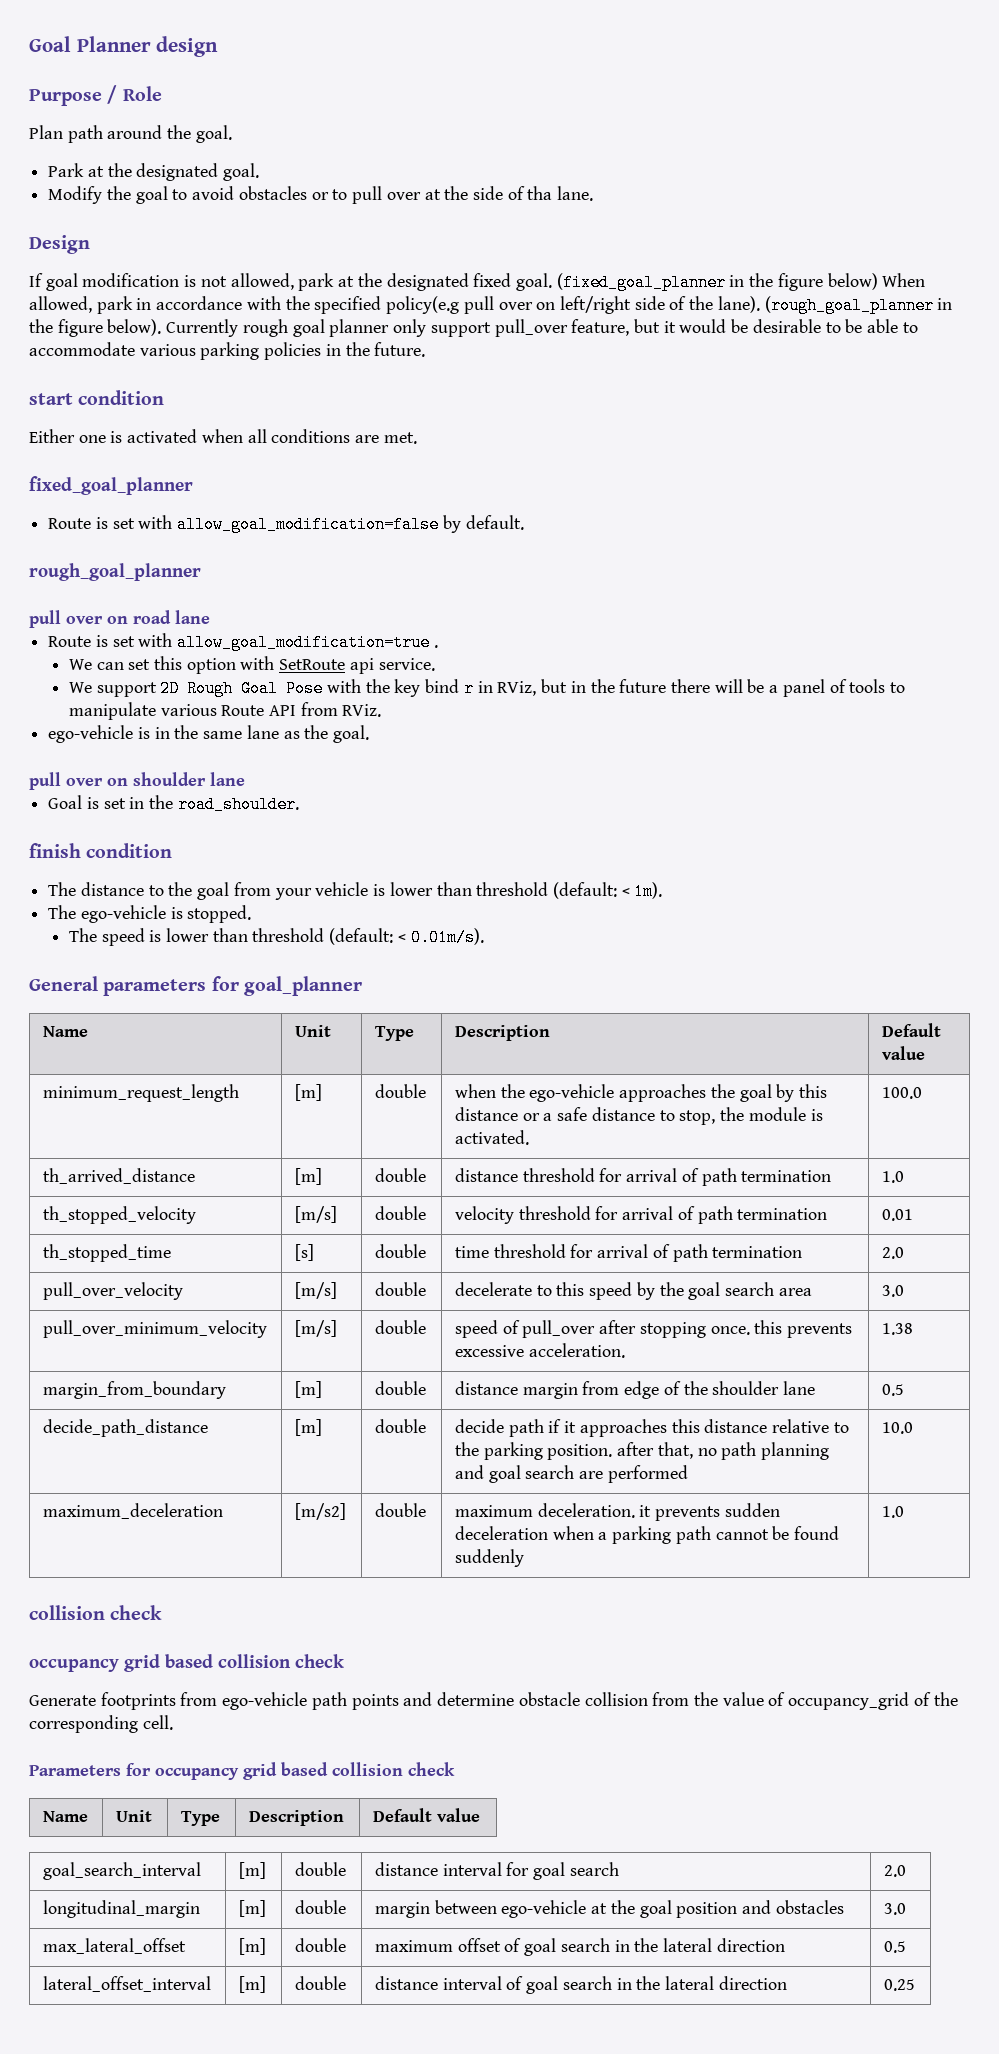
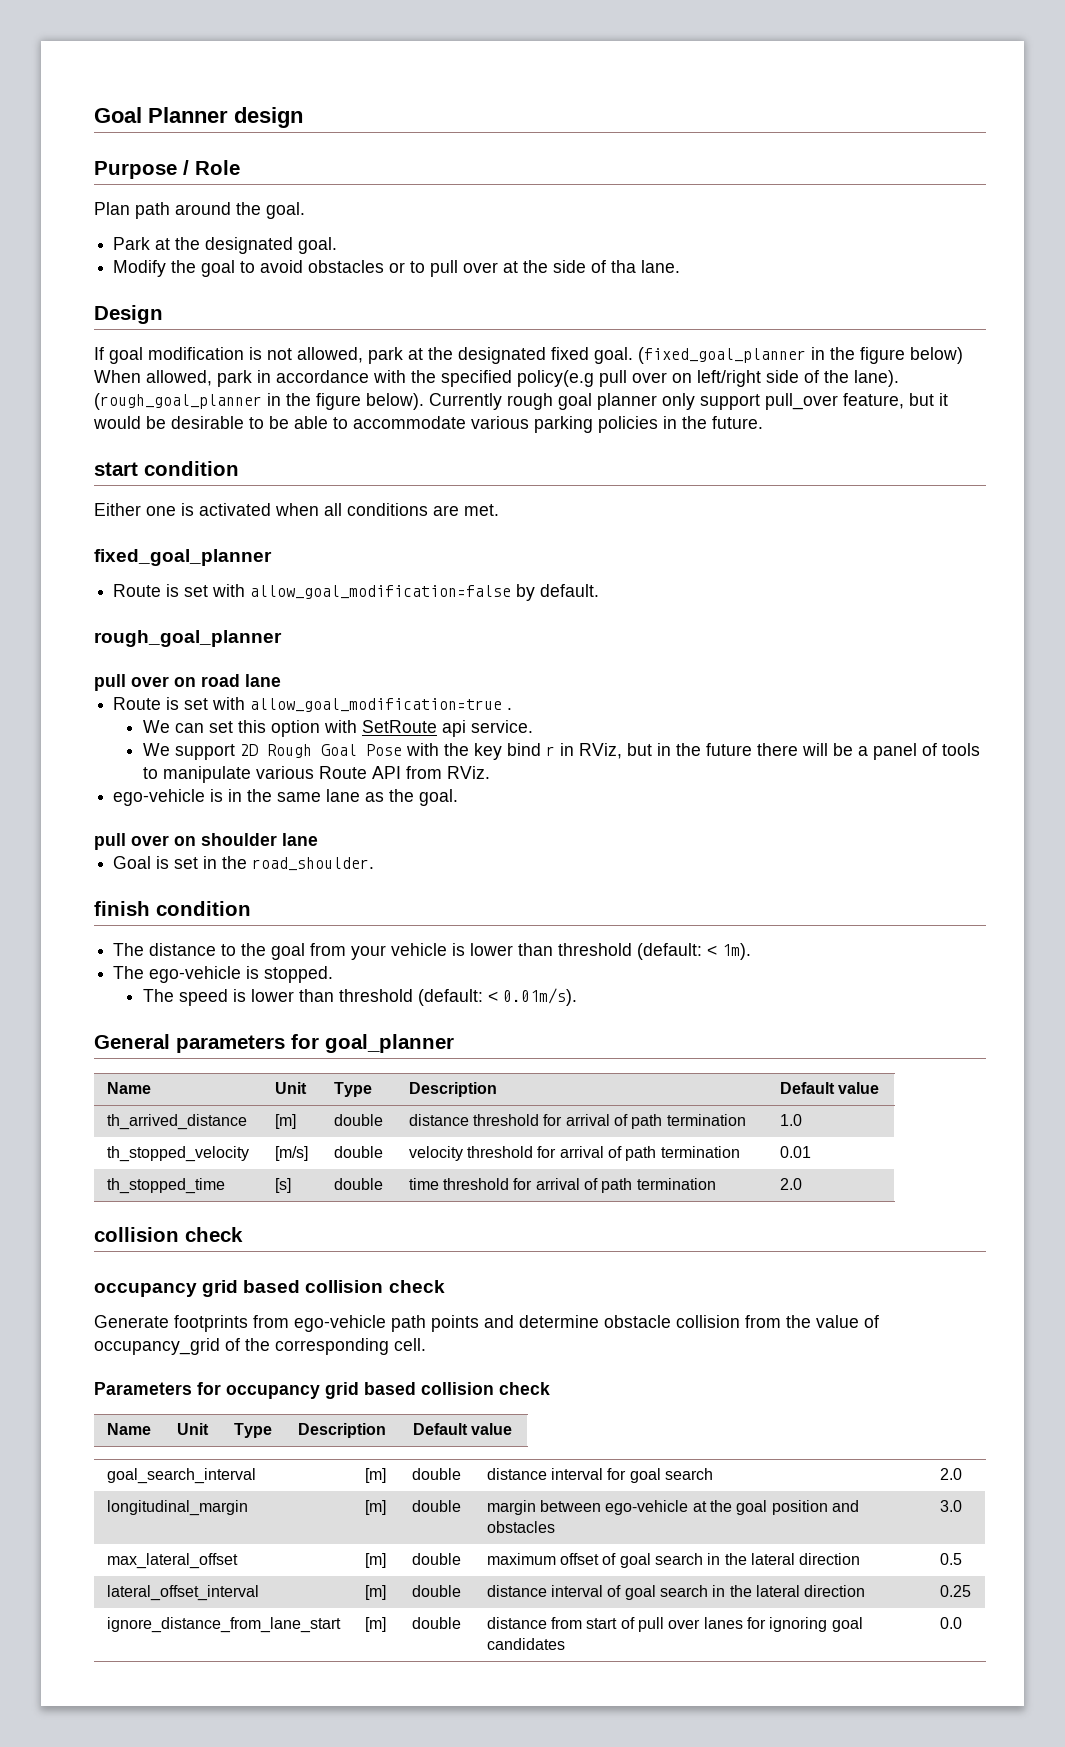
- minimum_request_length | [m] | double | when the ego-vehicle approaches the goal by this distance or a safe distance to stop, the module is activated. | 100.0
- pull_over_velocity | [m/s] | double | decelerate to this speed by the goal search area | 3.0
- pull_over_minimum_velocity | [m/s] | double | speed of pull_over after stopping once. this prevents excessive acceleration. | 1.38
- margin_from_boundary | [m] | double | distance margin from edge of the shoulder lane | 0.5
- decide_path_distance | [m] | double | decide path if it approaches this distance relative to the parking position. after that, no path planning and goal search are performed | 10.0
- maximum_deceleration | [m/s2] | double | maximum deceleration. it prevents sudden deceleration when a parking path cannot be found suddenly | 1.0
+ ignore_distance_from_lane_start | [m] | double | distance from start of pull over lanes for ignoring goal candidates | 0.0

